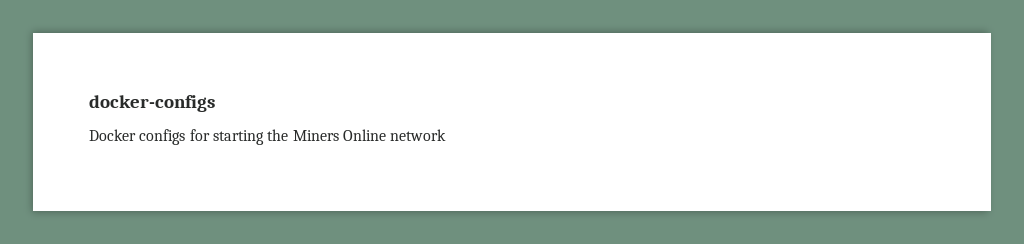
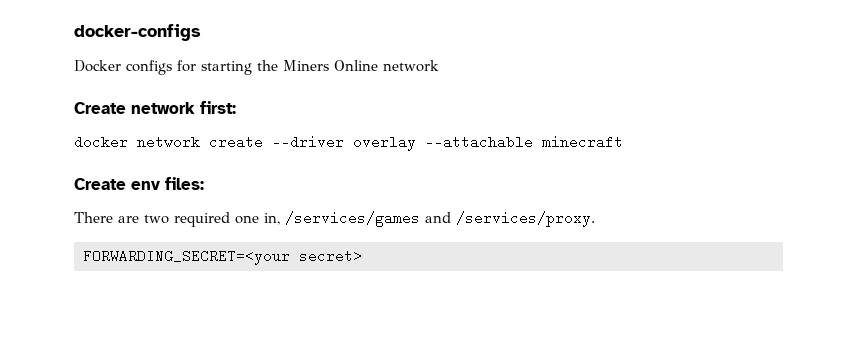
+ Create network first:
+ docker network create --driver overlay --attachable minecraft
+ Create env files:
+ There are two required one in, /services/games and /services/proxy.
+ FORWARDING_SECRET=<your secret>

